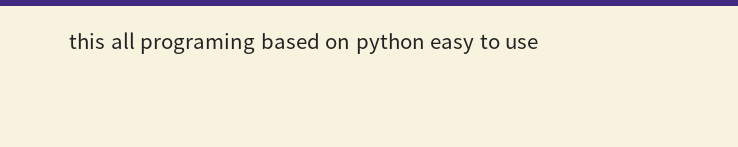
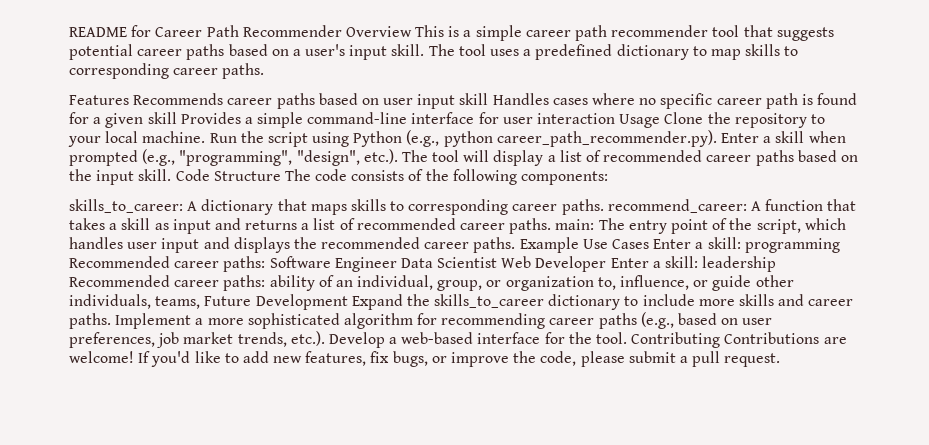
- this all programing based on python easy to use
+ README for Career Path Recommender Overview This is a simple career path recommender tool that suggests potential career paths based on a user's input skill. The tool uses a predefined dictionary to map skills to corresponding career paths.
+ Features Recommends career paths based on user input skill Handles cases where no specific career path is found for a given skill Provides a simple command-line interface for user interaction Usage Clone the repository to your local machine. Run the script using Python (e.g., python career_path_recommender.py). Enter a skill when prompted (e.g., "programming", "design", etc.). The tool will display a list of recommended career paths based on the input skill. Code Structure The code consists of the following components:
+ skills_to_career: A dictionary that maps skills to corresponding career paths. recommend_career: A function that takes a skill as input and returns a list of recommended career paths. main: The entry point of the script, which handles user input and displays the recommended career paths. Example Use Cases Enter a skill: programming Recommended career paths: Software Engineer Data Scientist Web Developer Enter a skill: leadership Recommended career paths: ability of an individual, group, or organization to, influence, or guide other individuals, teams, Future Development Expand the skills_to_career dictionary to include more skills and career paths. Implement a more sophisticated algorithm for recommending career paths (e.g., based on user preferences, job market trends, etc.). Develop a web-based interface for the tool. Contributing Contributions are welcome! If you'd like to add new features, fix bugs, or improve the code, please submit a pull request.

